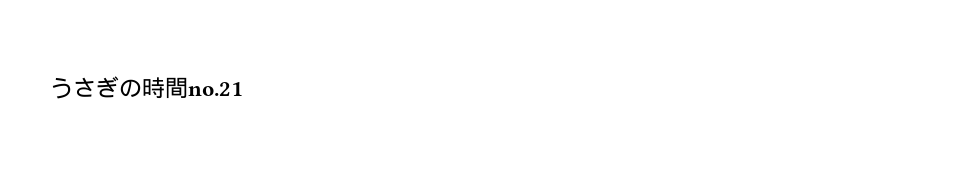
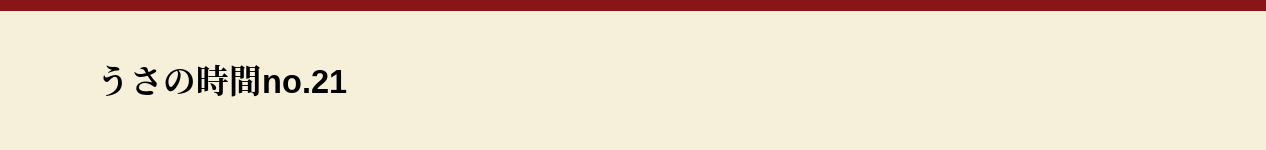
- うさぎの時間no.21
+ うさの時間no.21

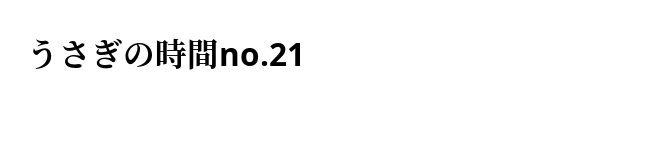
- うさの時間no.21
+ うさぎの時間no.21

